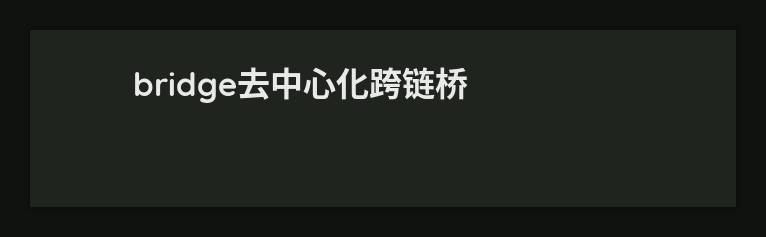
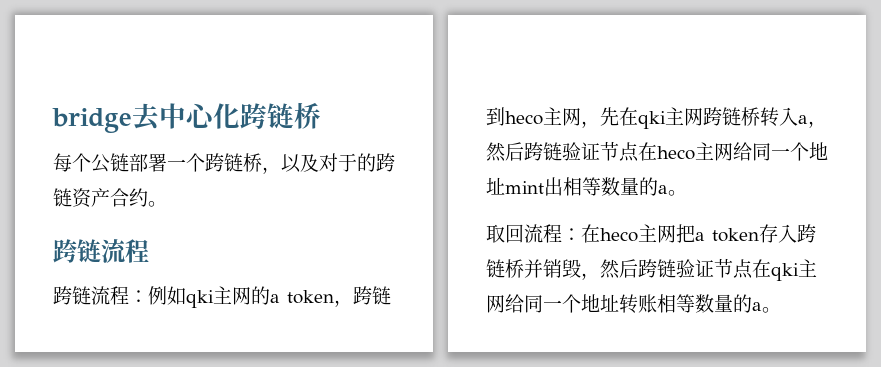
+ 每个公链部署一个跨链桥，以及对于的跨链资产合约。
+ 跨链流程
+ 跨链流程：例如qki主网的a token，跨链到heco主网，先在qki主网跨链桥转入a，然后跨链验证节点在heco主网给同一个地址mint出相等数量的a。
+ 取回流程：在heco主网把a token存入跨链桥并销毁，然后跨链验证节点在qki主网给同一个地址转账相等数量的a。

